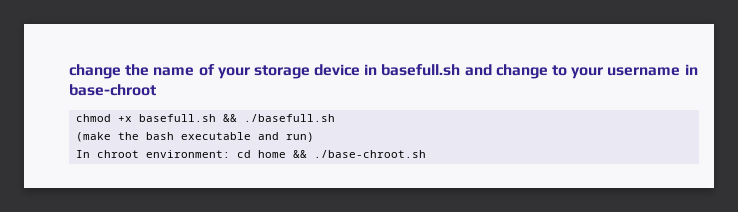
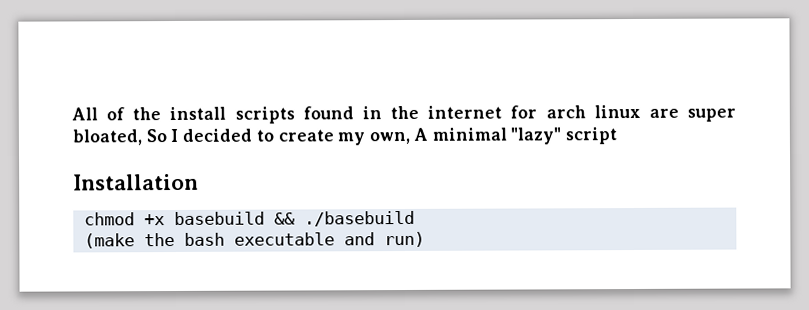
- change the name of your storage device in basefull.sh and change to your username in base-chroot
+ All of the install scripts found in the internet for arch linux are super bloated, So I decided to create my own, A minimal "lazy" script
+ Installation
- chmod +x basefull.sh && ./basefull.sh
+ chmod +x basebuild && ./basebuild
- In chroot environment: cd home && ./base-chroot.sh

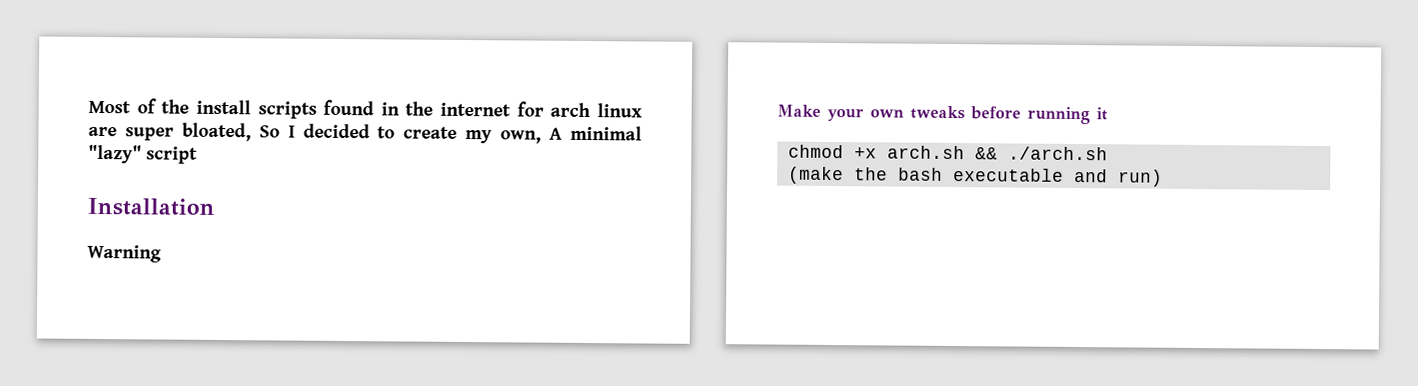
- All of the install scripts found in the internet for arch linux are super bloated, So I decided to create my own, A minimal "lazy" script
+ Most of the install scripts found in the internet for arch linux are super bloated, So I decided to create my own, A minimal "lazy" script
+ Warning
+ Make your own tweaks before running it
- chmod +x basebuild && ./basebuild
+ chmod +x arch.sh && ./arch.sh

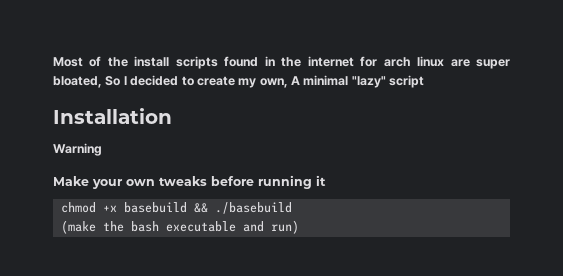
- chmod +x arch.sh && ./arch.sh
+ chmod +x basebuild && ./basebuild

